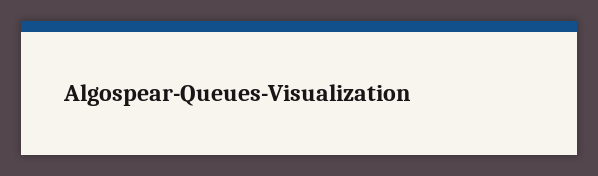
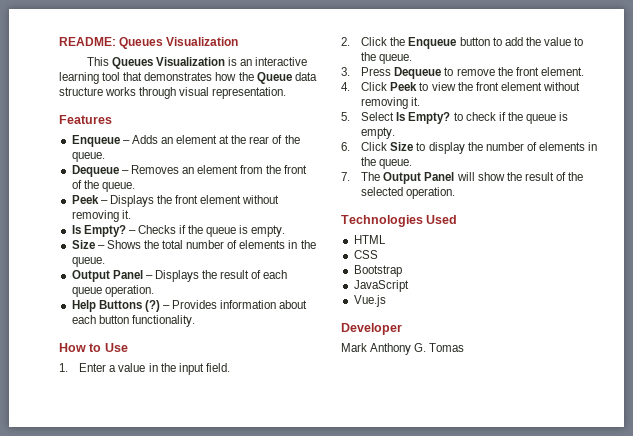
- Algospear-Queues-Visualization
+ README: Queues Visualization
+ This Queues Visualization is an interactive learning tool that demonstrates how the Queue data structure works through visual representation.
+ Features
+ Enqueue – Adds an element at the rear of the queue.
+ Dequeue – Removes an element from the front of the queue.
+ Peek – Displays the front element without removing it.
+ Is Empty? – Checks if the queue is empty.
+ Size – Shows the total number of elements in the queue.
+ Output Panel – Displays the result of each queue operation.
+ Help Buttons (?) – Provides information about each button functionality.
+ How to Use
+ 1. Enter a value in the input field.
+ 2. Click the Enqueue button to add the value to the queue.
+ 3. Press Dequeue to remove the front element.
+ 4. Click Peek to view the front element without removing it.
+ 5. Select Is Empty? to check if the queue is empty.
+ 6. Click Size to display the number of elements in the queue.
+ 7. The Output Panel will show the result of the selected operation.
+ Technologies Used
+ HTML
+ CSS
+ Bootstrap
+ JavaScript
+ Vue.js
+ Developer
+ Mark Anthony G. Tomas

